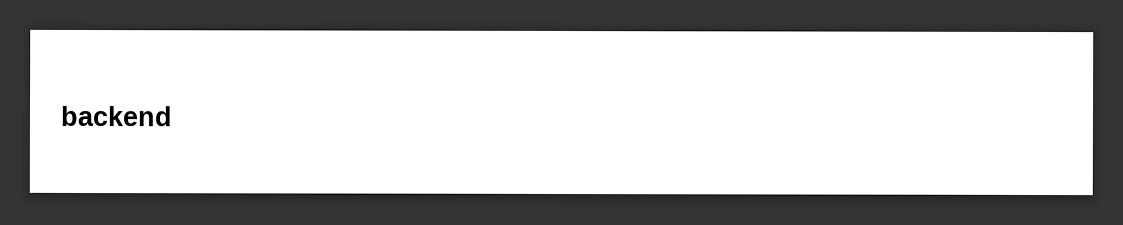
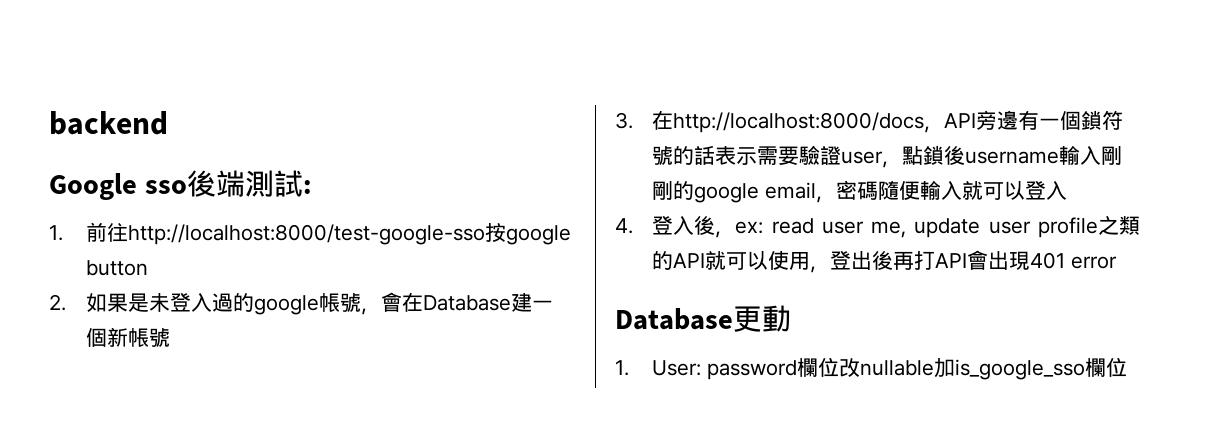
+ Google sso後端測試:
+ 1.前往http://localhost:8000/test-google-sso按google button
+ 2.如果是未登入過的google帳號，會在Database建一個新帳號
+ 3.在http://localhost:8000/docs，API旁邊有一個鎖符號的話表示需要驗證user，點鎖後username輸入剛剛的google email，密碼隨便輸入就可以登入
+ 4.登入後，ex: read user me, update user profile之類的API就可以使用，登出後再打API會出現401 error
+ Database更動
+ 1. User: password欄位改nullable加is_google_sso欄位

